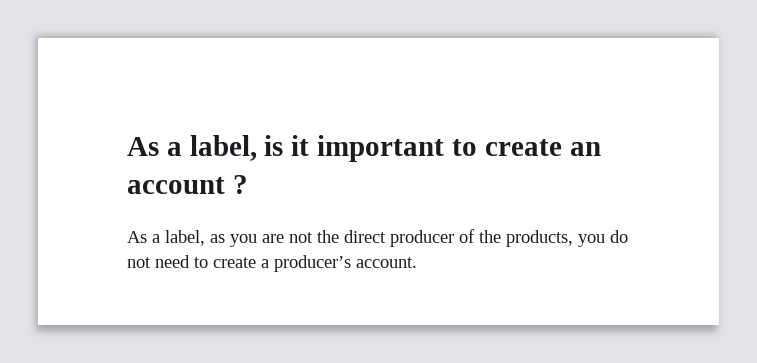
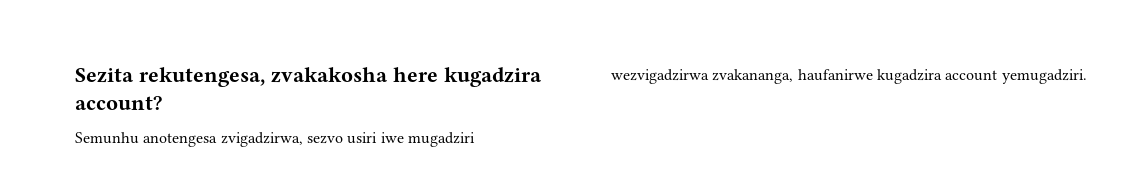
- As a label, is it important to create an account ?
- As a label, as you are not the direct producer of the products, you do not need to create a producer’s account.
+ Sezita rekutengesa, zvakakosha here kugadzira account?
+ Semunhu anotengesa zvigadzirwa, sezvo usiri iwe mugadziri wezvigadzirwa zvakananga, haufanirwe kugadzira account yemugadziri.

